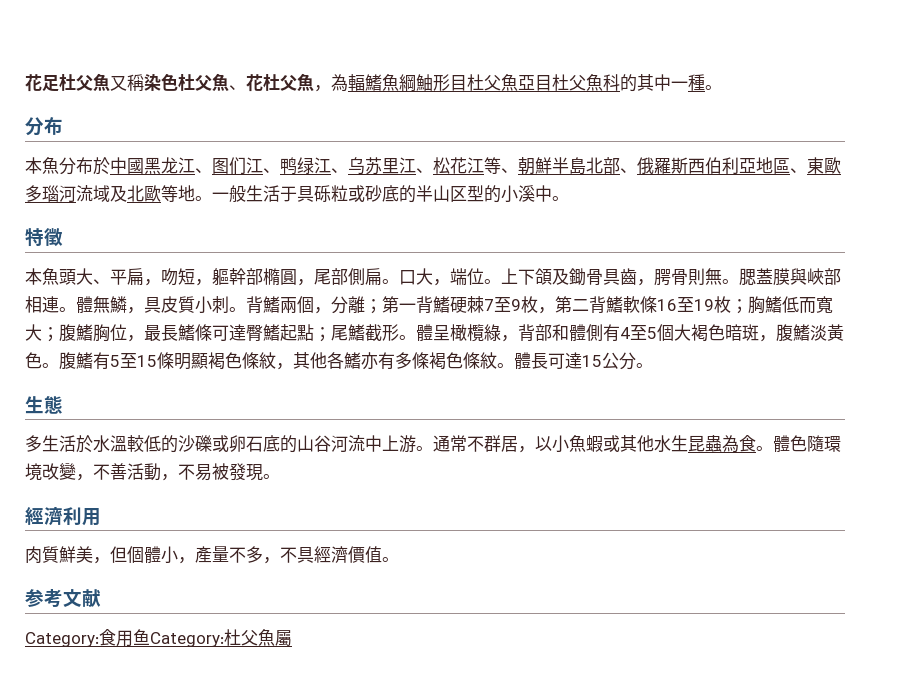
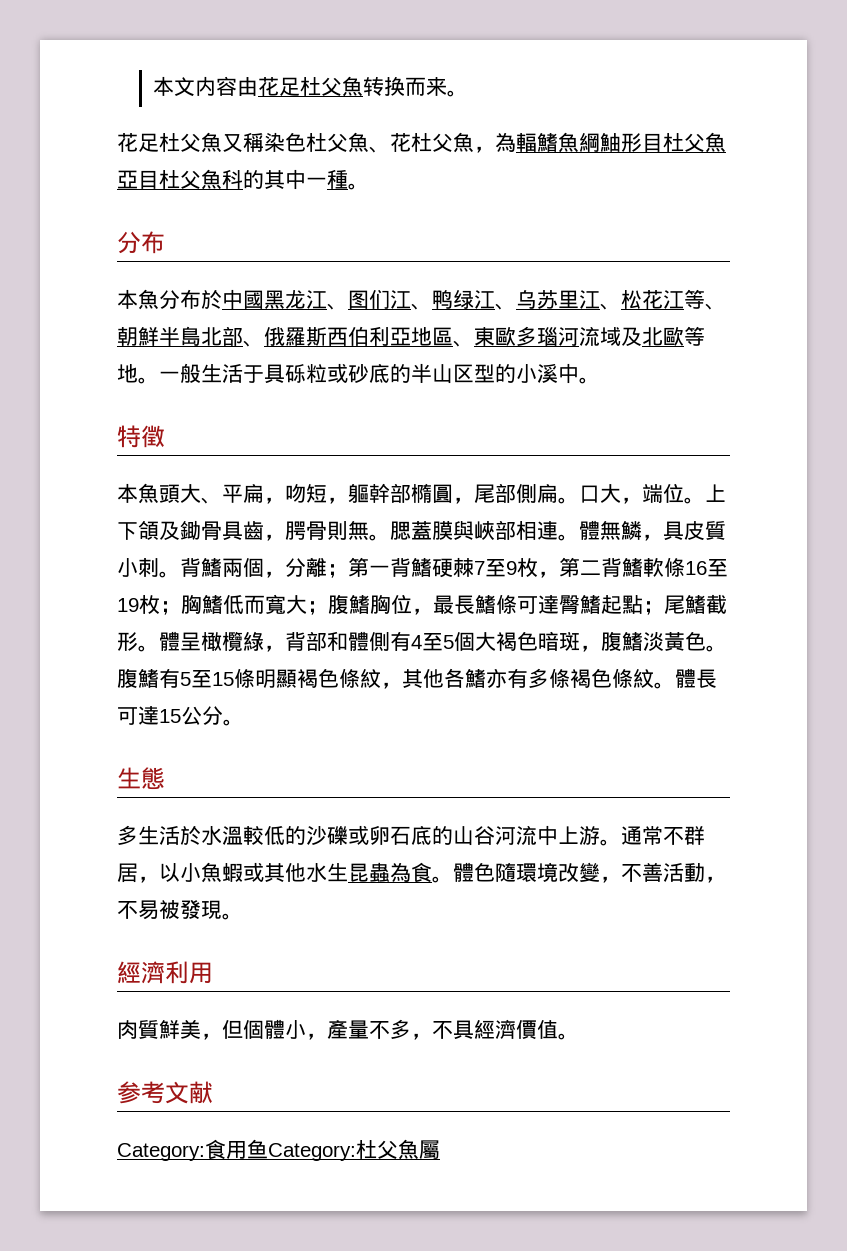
+ 本文内容由花足杜父魚转换而来。

